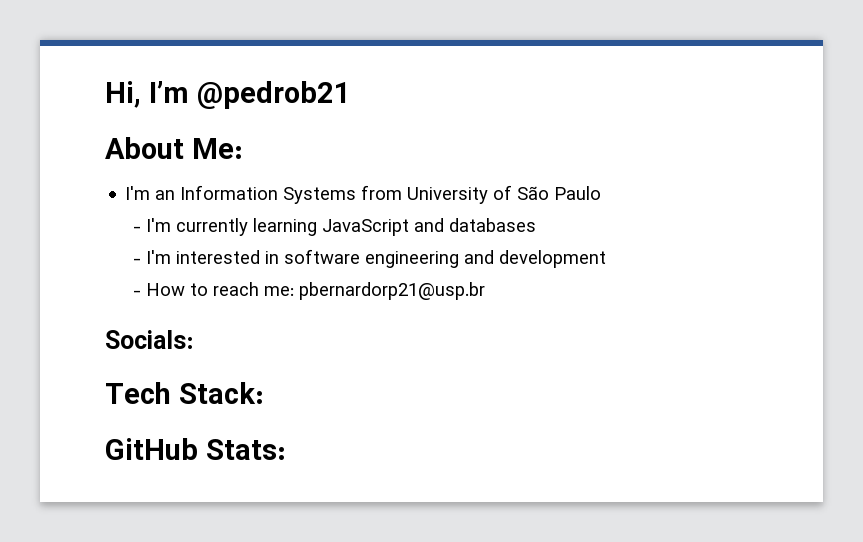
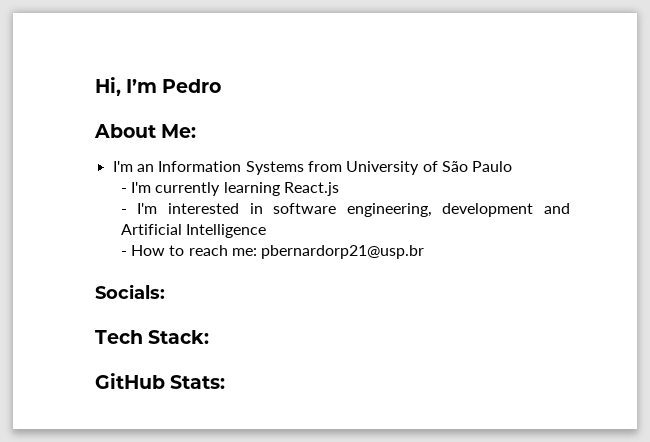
- Hi, I’m @pedrob21
+ Hi, I’m Pedro
- - I'm currently learning JavaScript and databases
+ - I'm currently learning React.js
- - I'm interested in software engineering and development
+ - I'm interested in software engineering, development and Artificial Intelligence

